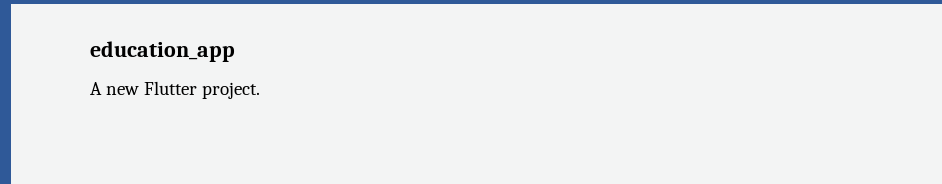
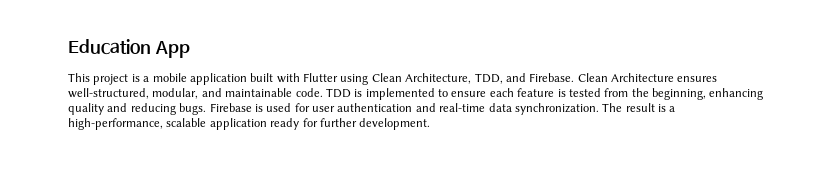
- education_app
- A new Flutter project.
+ Education App
+ This project is a mobile application built with Flutter using Clean Architecture, TDD, and Firebase. Clean Architecture ensures well-structured, modular, and maintainable code. TDD is implemented to ensure each feature is tested from the beginning, enhancing quality and reducing bugs. Firebase is used for user authentication and real-time data synchronization. The result is a high-performance, scalable application ready for further development.

